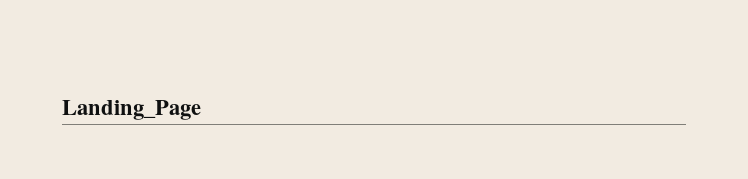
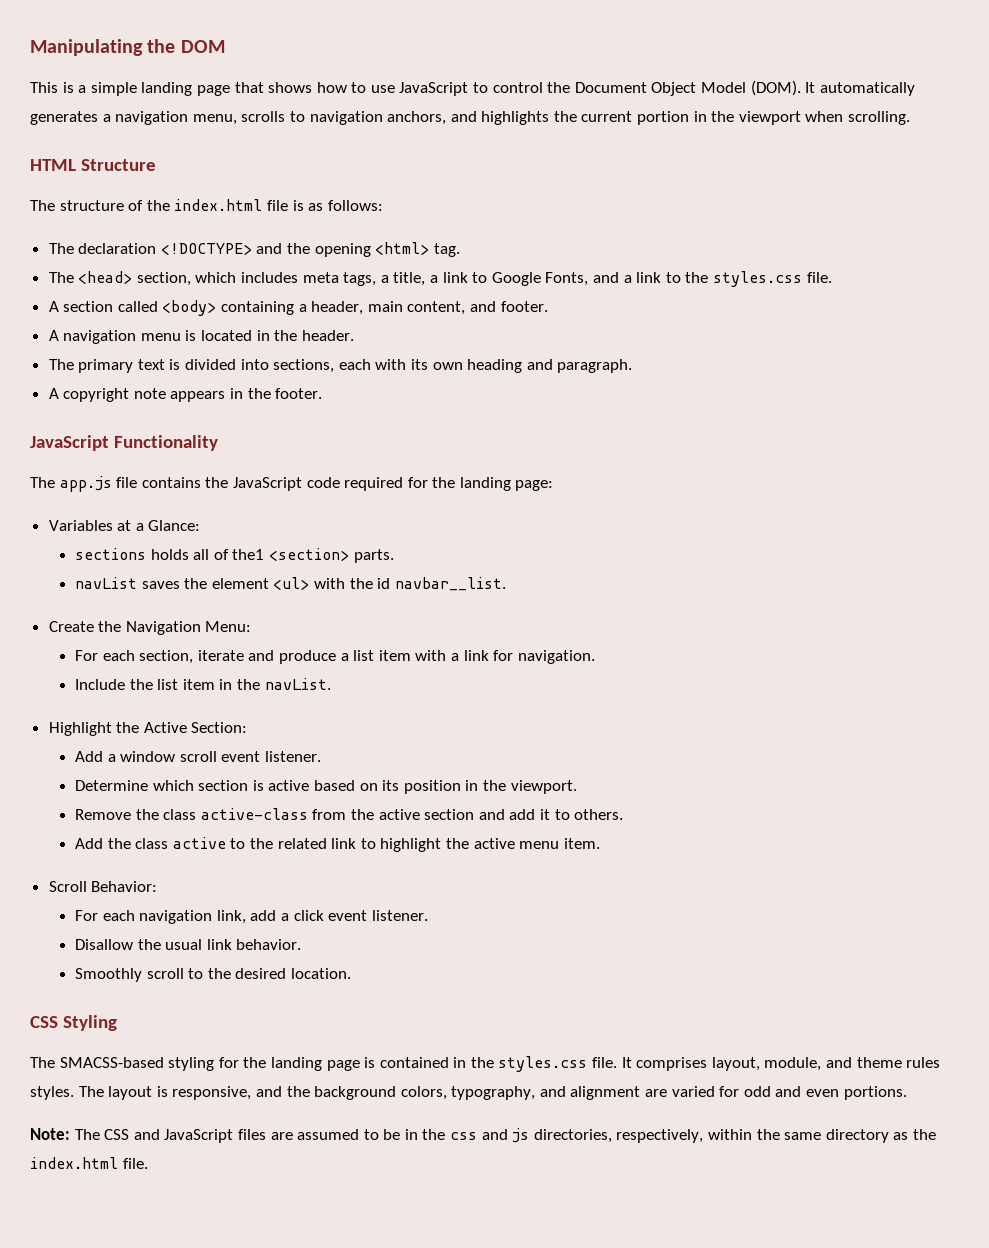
- Landing_Page
+ Manipulating the DOM
+ This is a simple landing page that shows how to use JavaScript to control the Document Object Model (DOM). It automatically generates a navigation menu, scrolls to navigation anchors, and highlights the current portion in the viewport when scrolling.
+ HTML Structure
+ The structure of the index.html file is as follows:
+ The declaration <!DOCTYPE> and the opening <html> tag.
+ The <head> section, which includes meta tags, a title, a link to Google Fonts, and a link to the styles.css file.
+ A section called <body> containing a header, main content, and footer.
+ A navigation menu is located in the header.
+ The primary text is divided into sections, each with its own heading and paragraph.
+ A copyright note appears in the footer.
+ JavaScript Functionality
+ The app.js file contains the JavaScript code required for the landing page:
+ Variables at a Glance:
+ sections holds all of the1 <section> parts.
+ navList saves the element <ul> with the id navbar__list.
+ Create the Navigation Menu:
+ For each section, iterate and produce a list item with a link for navigation.
+ Include the list item in the navList.
+ Highlight the Active Section:
+ Add a window scroll event listener.
+ Determine which section is active based on its position in the viewport.
+ Remove the class active-class from the active section and add it to others.
+ Add the class active to the related link to highlight the active menu item.
+ Scroll Behavior:
+ For each navigation link, add a click event listener.
+ Disallow the usual link behavior.
+ Smoothly scroll to the desired location.
+ CSS Styling
+ The SMACSS-based styling for the landing page is contained in the styles.css file. It comprises layout, module, and theme rules styles. The layout is responsive, and the background colors, typography, and alignment are varied for odd and even portions.
+ Note: The CSS and JavaScript files are assumed to be in the css and js directories, respectively, within the same directory as the index.html file.

